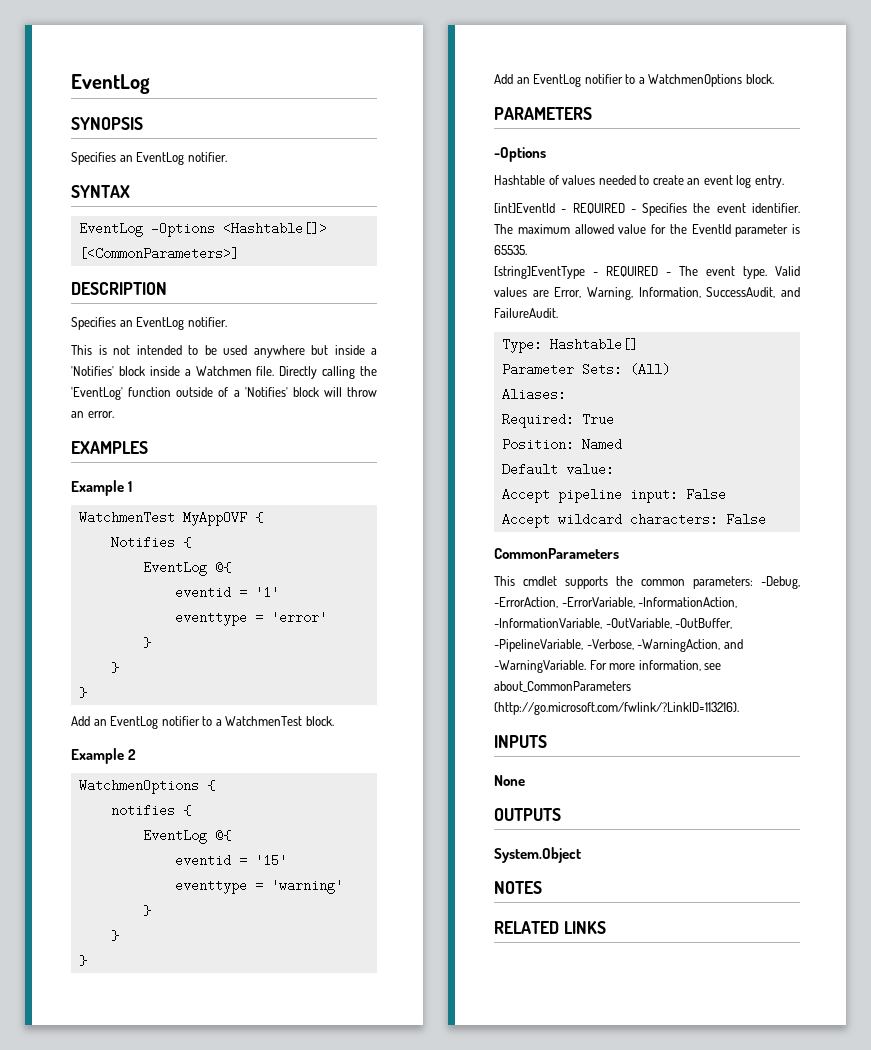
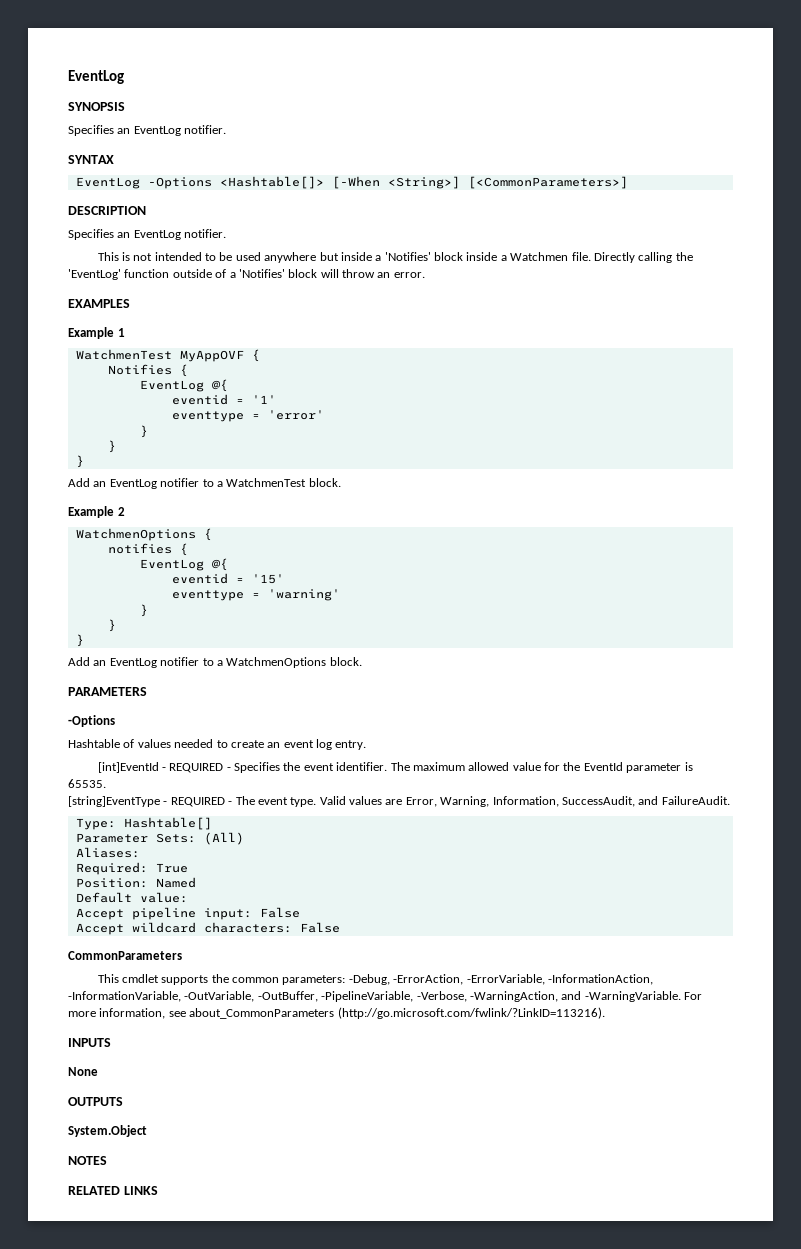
- EventLog -Options <Hashtable[]> [<CommonParameters>]
+ EventLog -Options <Hashtable[]> [-When <String>] [<CommonParameters>]

